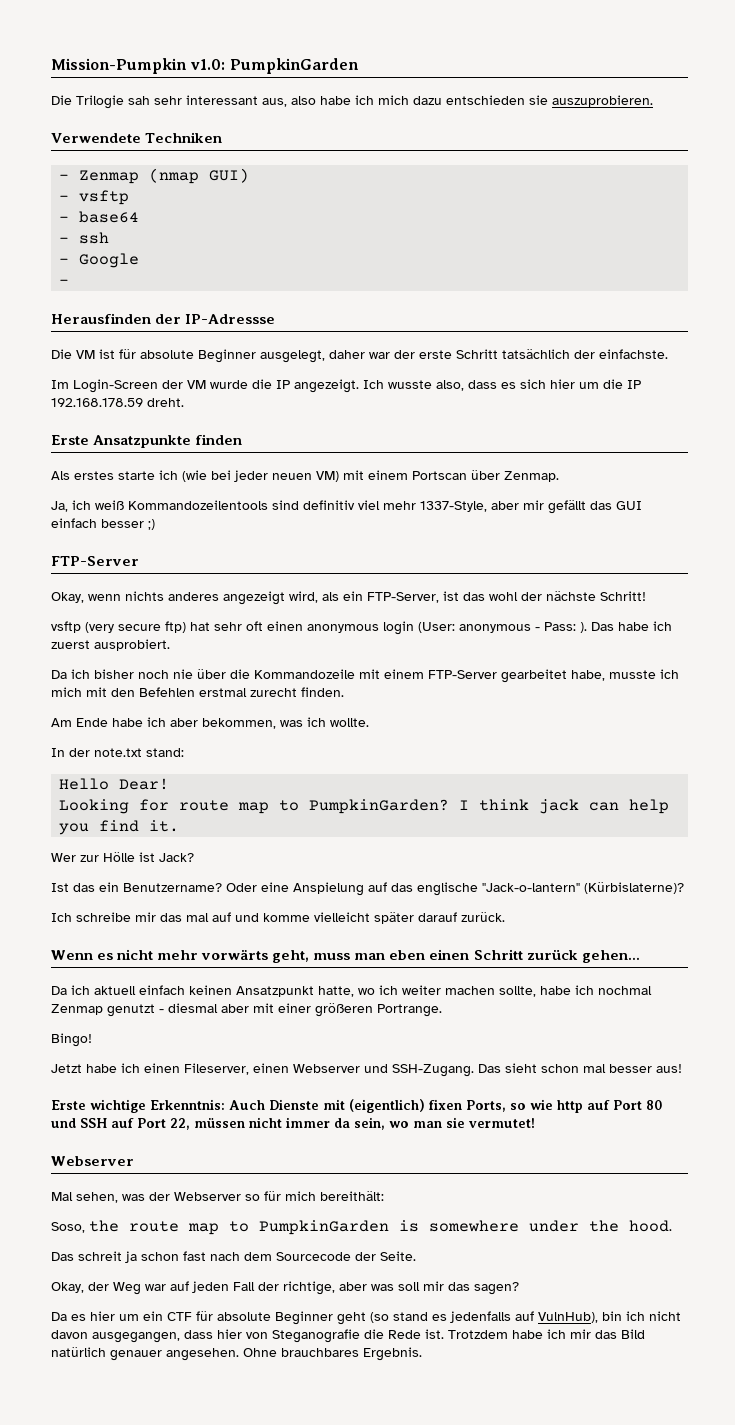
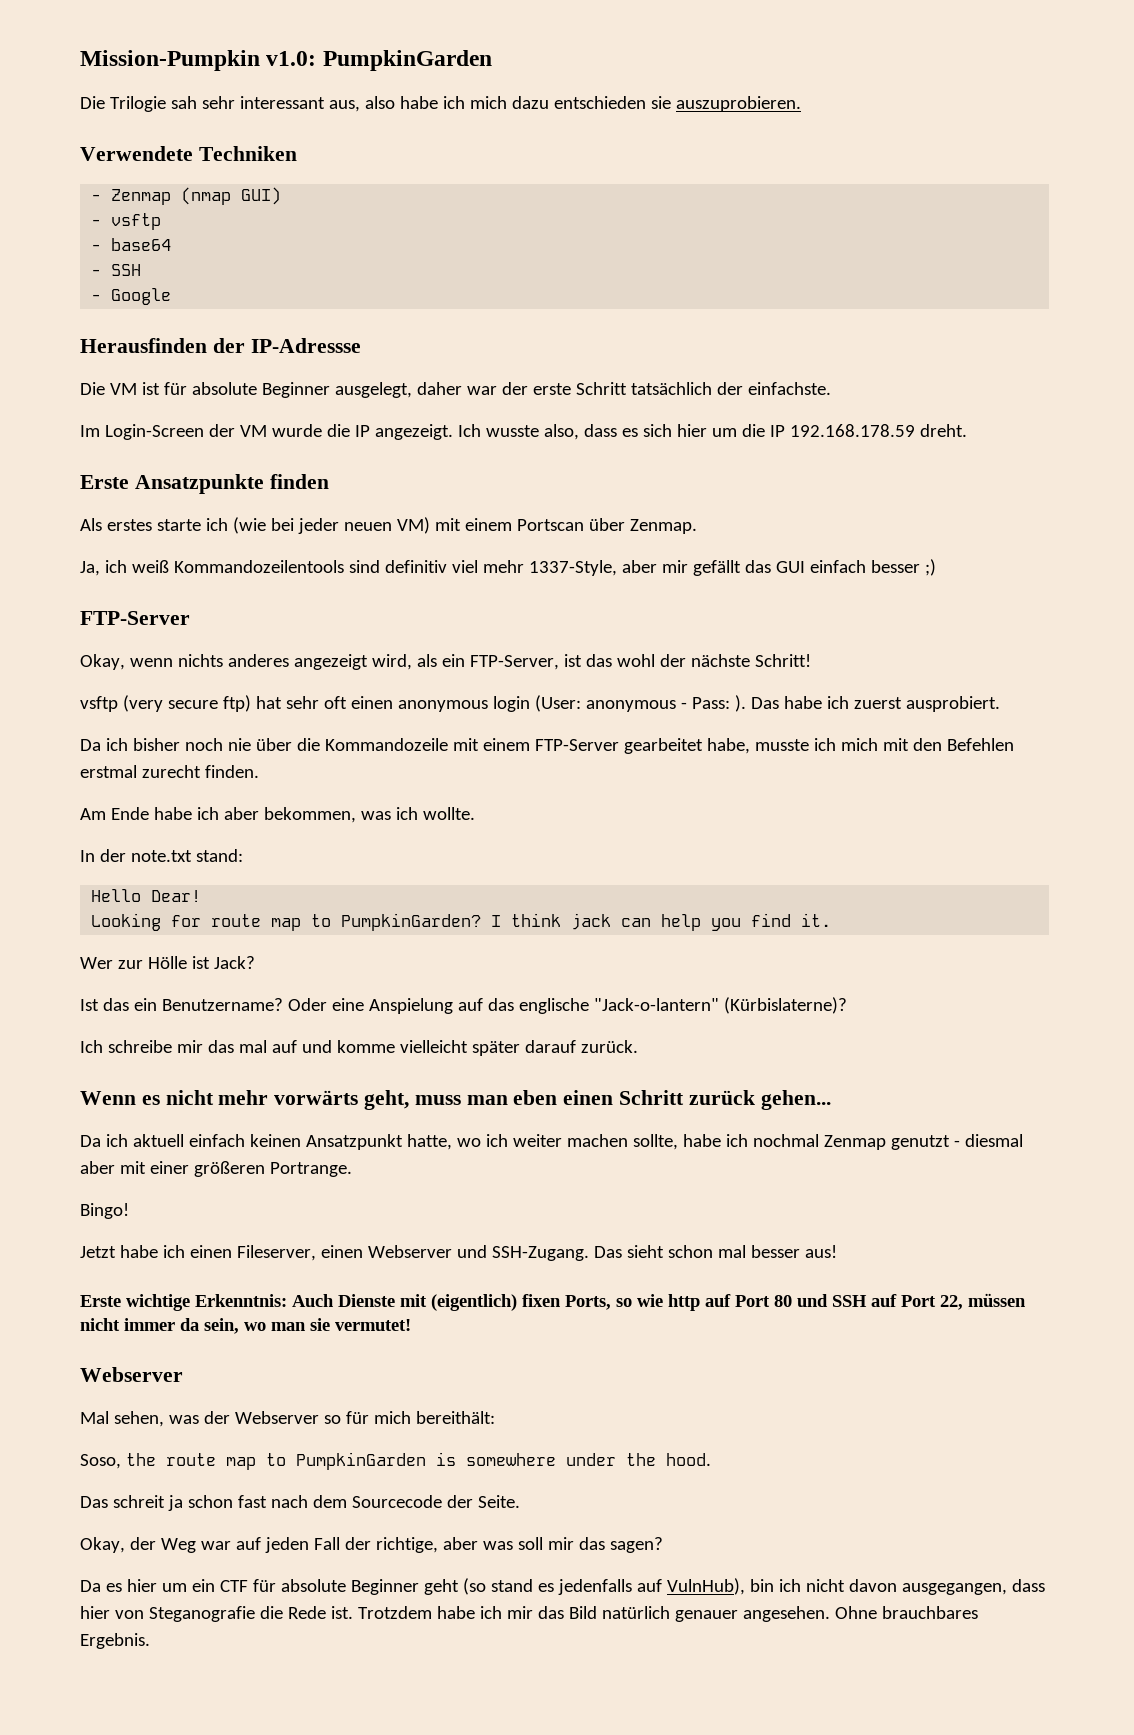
- - ssh
+ - SSH
  - Google
- -

